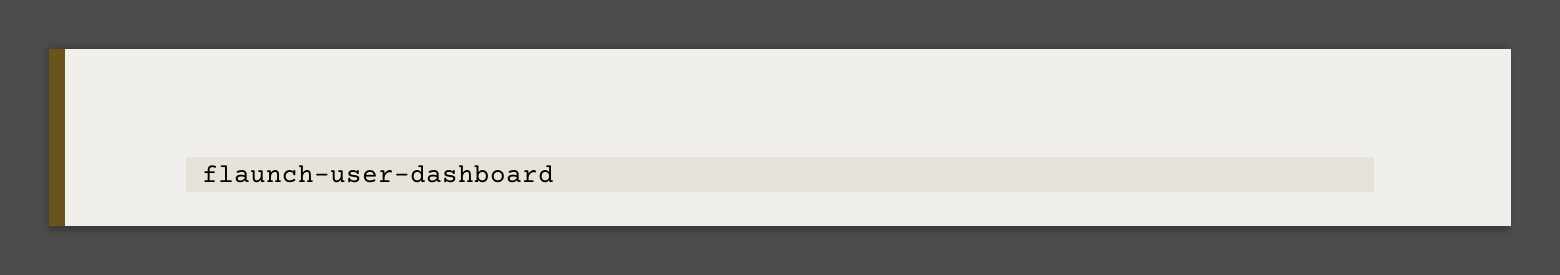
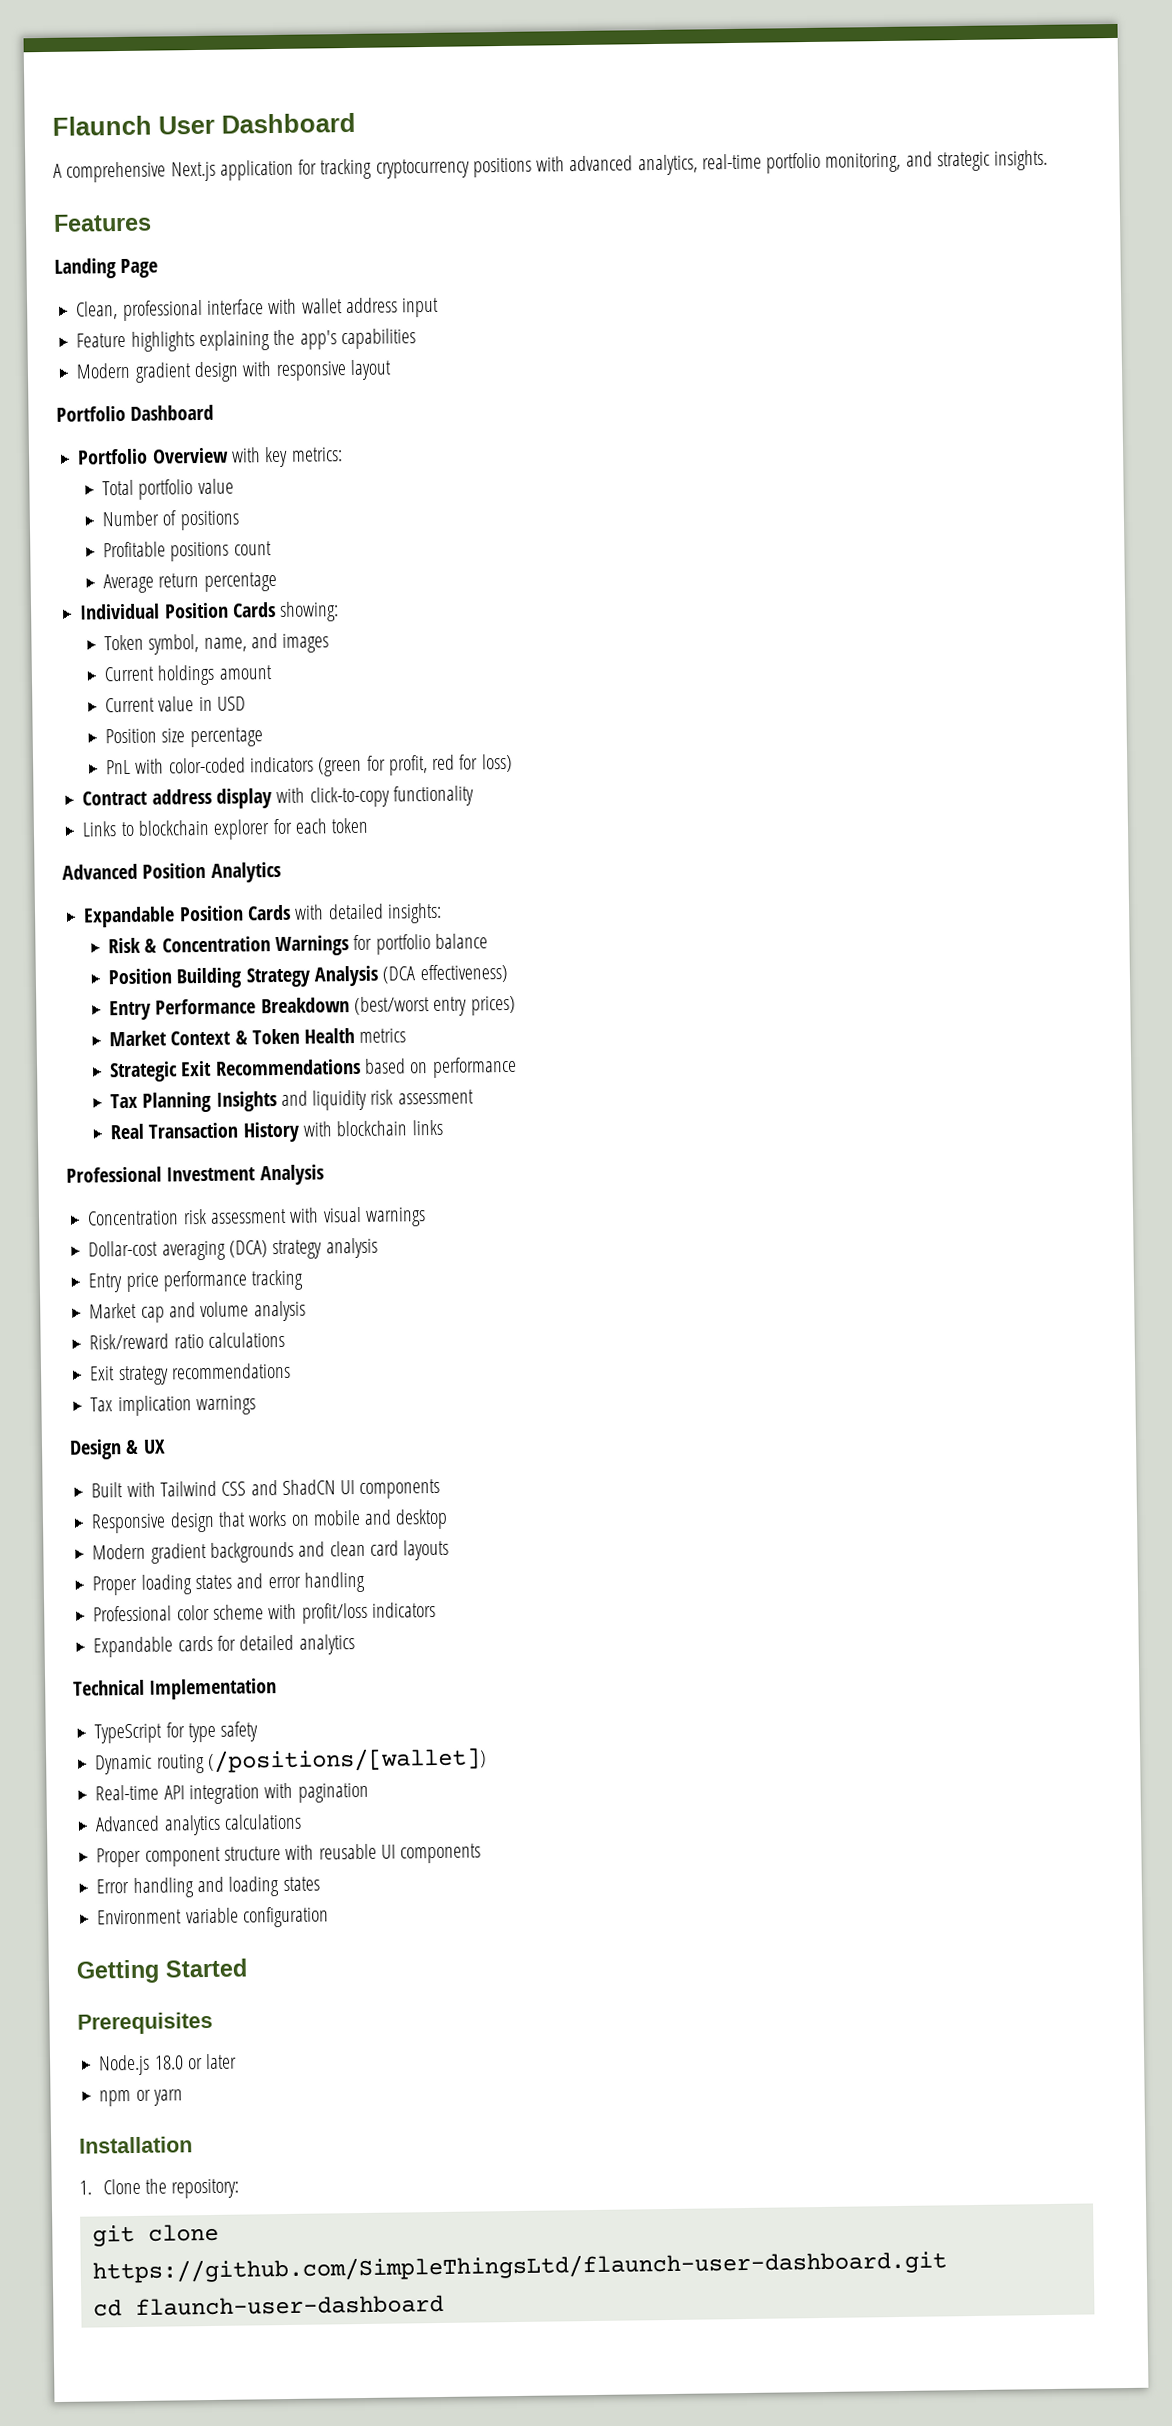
- flaunch-user-dashboard
+ Flaunch User Dashboard
+ A comprehensive Next.js application for tracking cryptocurrency positions with advanced analytics, real-time portfolio monitoring, and strategic insights.
+ Features
+ Landing Page
+ Clean, professional interface with wallet address input
+ Feature highlights explaining the app's capabilities
+ Modern gradient design with responsive layout
+ Portfolio Dashboard
+ Portfolio Overview with key metrics:
+ Total portfolio value
+ Number of positions
+ Profitable positions count
+ Average return percentage
+ Individual Position Cards showing:
+ Token symbol, name, and images
+ Current holdings amount
+ Current value in USD
+ Position size percentage
+ PnL with color-coded indicators (green for profit, red for loss)
+ Contract address display with click-to-copy functionality
+ Links to blockchain explorer for each token
+ Advanced Position Analytics
+ Expandable Position Cards with detailed insights:
+ Risk & Concentration Warnings for portfolio balance
+ Position Building Strategy Analysis (DCA effectiveness)
+ Entry Performance Breakdown (best/worst entry prices)
+ Market Context & Token Health metrics
+ Strategic Exit Recommendations based on performance
+ Tax Planning Insights and liquidity risk assessment
+ Real Transaction History with blockchain links
+ Professional Investment Analysis
+ Concentration risk assessment with visual warnings
+ Dollar-cost averaging (DCA) strategy analysis
+ Entry price performance tracking
+ Market cap and volume analysis
+ Risk/reward ratio calculations
+ Exit strategy recommendations
+ Tax implication warnings
+ Design & UX
+ Built with Tailwind CSS and ShadCN UI components
+ Responsive design that works on mobile and desktop
+ Modern gradient backgrounds and clean card layouts
+ Proper loading states and error handling
+ Professional color scheme with profit/loss indicators
+ Expandable cards for detailed analytics
+ Technical Implementation
+ TypeScript for type safety
+ Dynamic routing (/positions/[wallet])
+ Real-time API integration with pagination
+ Advanced analytics calculations
+ Proper component structure with reusable UI components
+ Error handling and loading states
+ Environment variable configuration
+ Getting Started
+ Prerequisites
+ Node.js 18.0 or later
+ npm or yarn
+ Installation
+ 1. Clone the repository:
+ git clone https://github.com/SimpleThingsLtd/flaunch-user-dashboard.git
+ cd flaunch-user-dashboard

